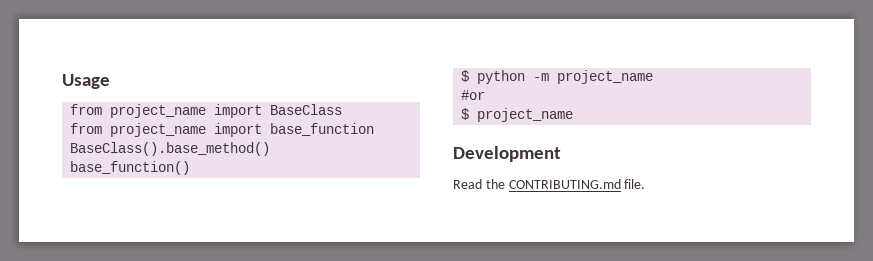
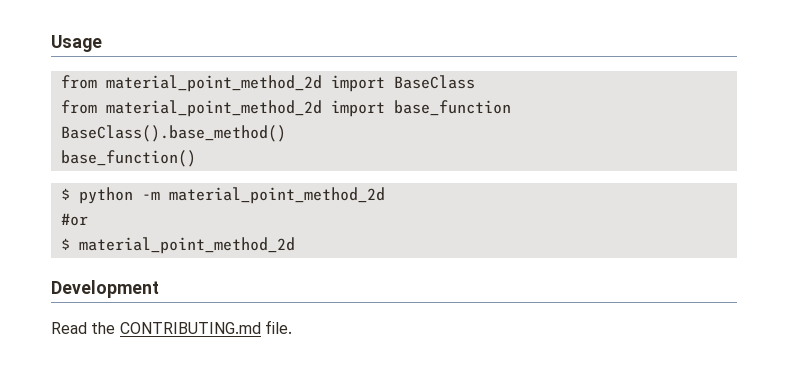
- from project_name import BaseClass
+ from material_point_method_2d import BaseClass
- from project_name import base_function
+ from material_point_method_2d import base_function
- $ python -m project_name
+ $ python -m material_point_method_2d
- $ project_name
+ $ material_point_method_2d

